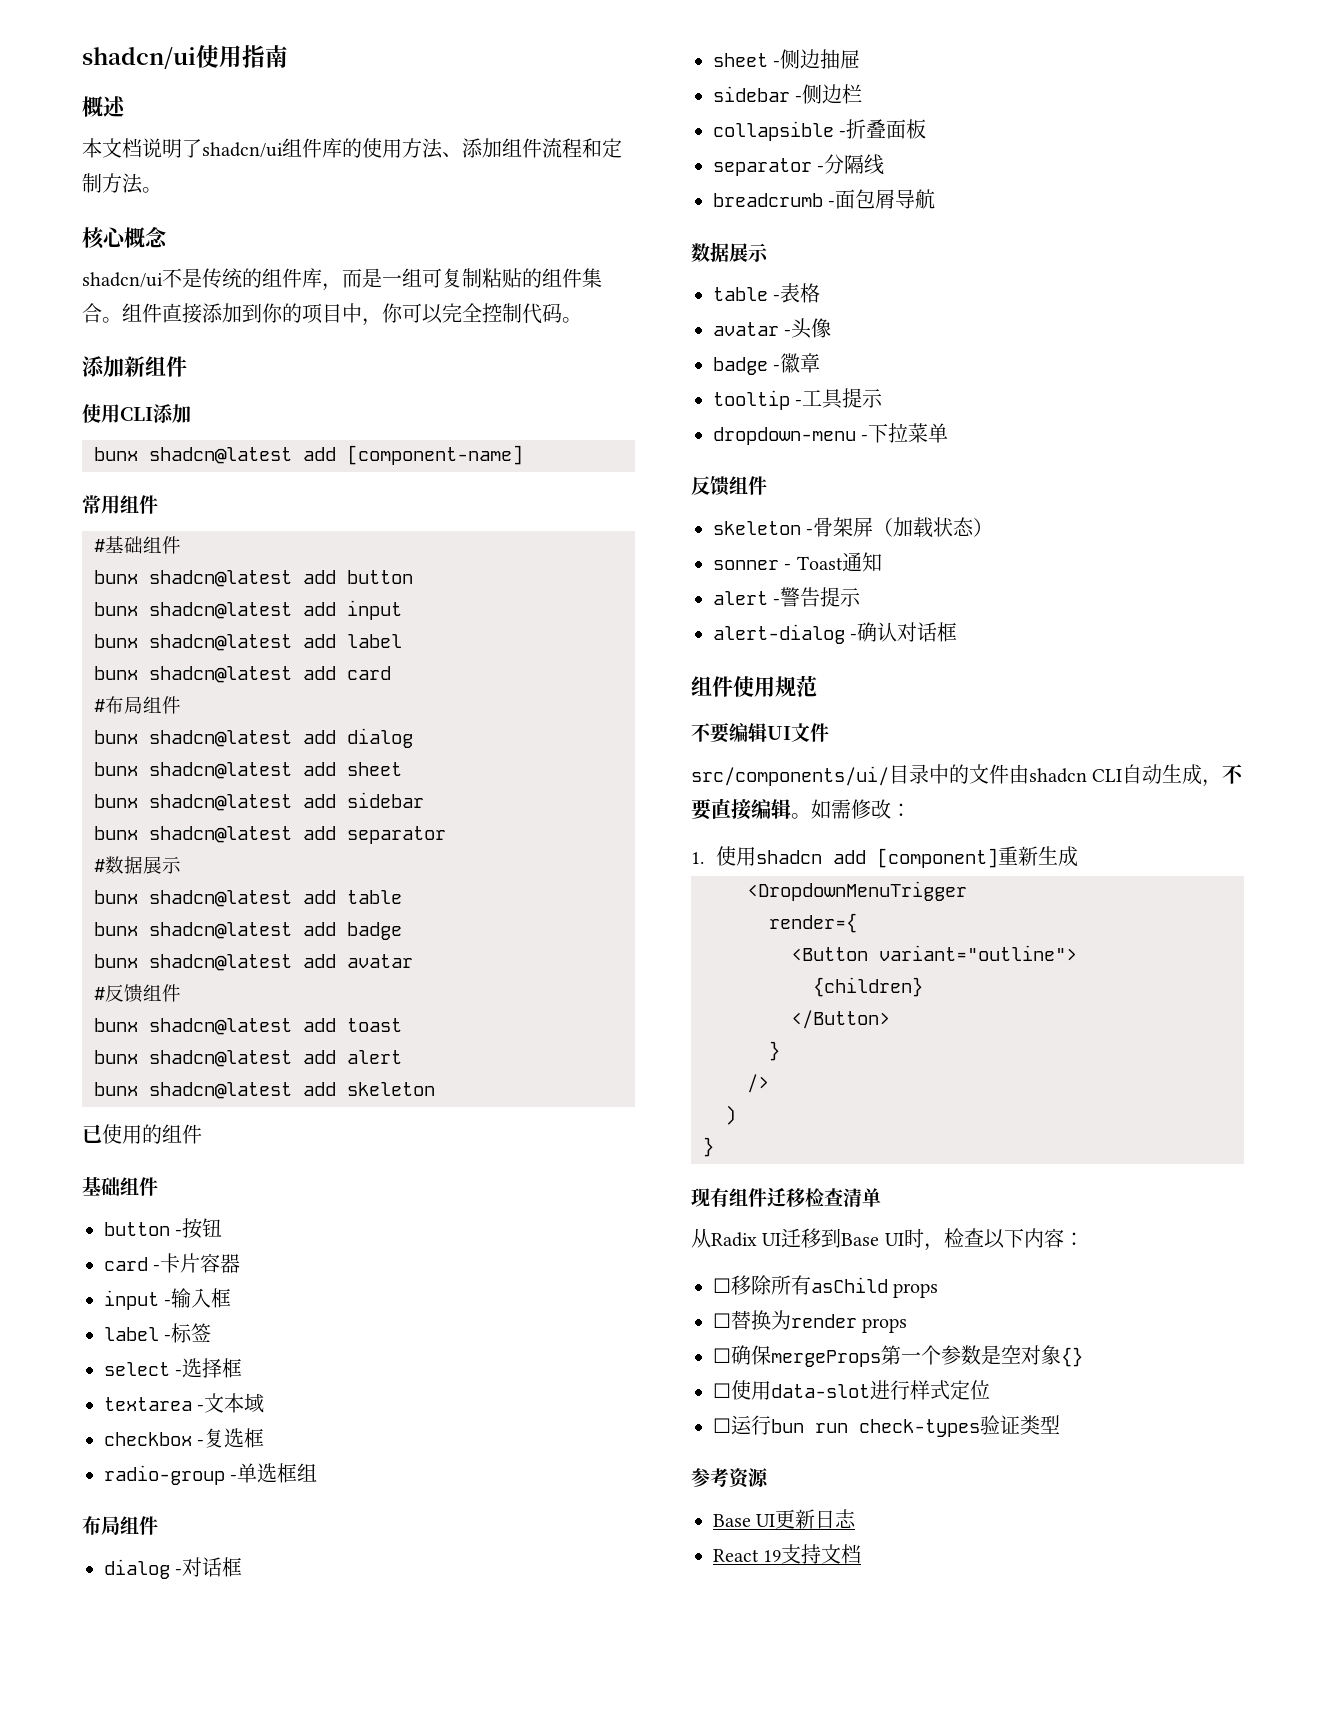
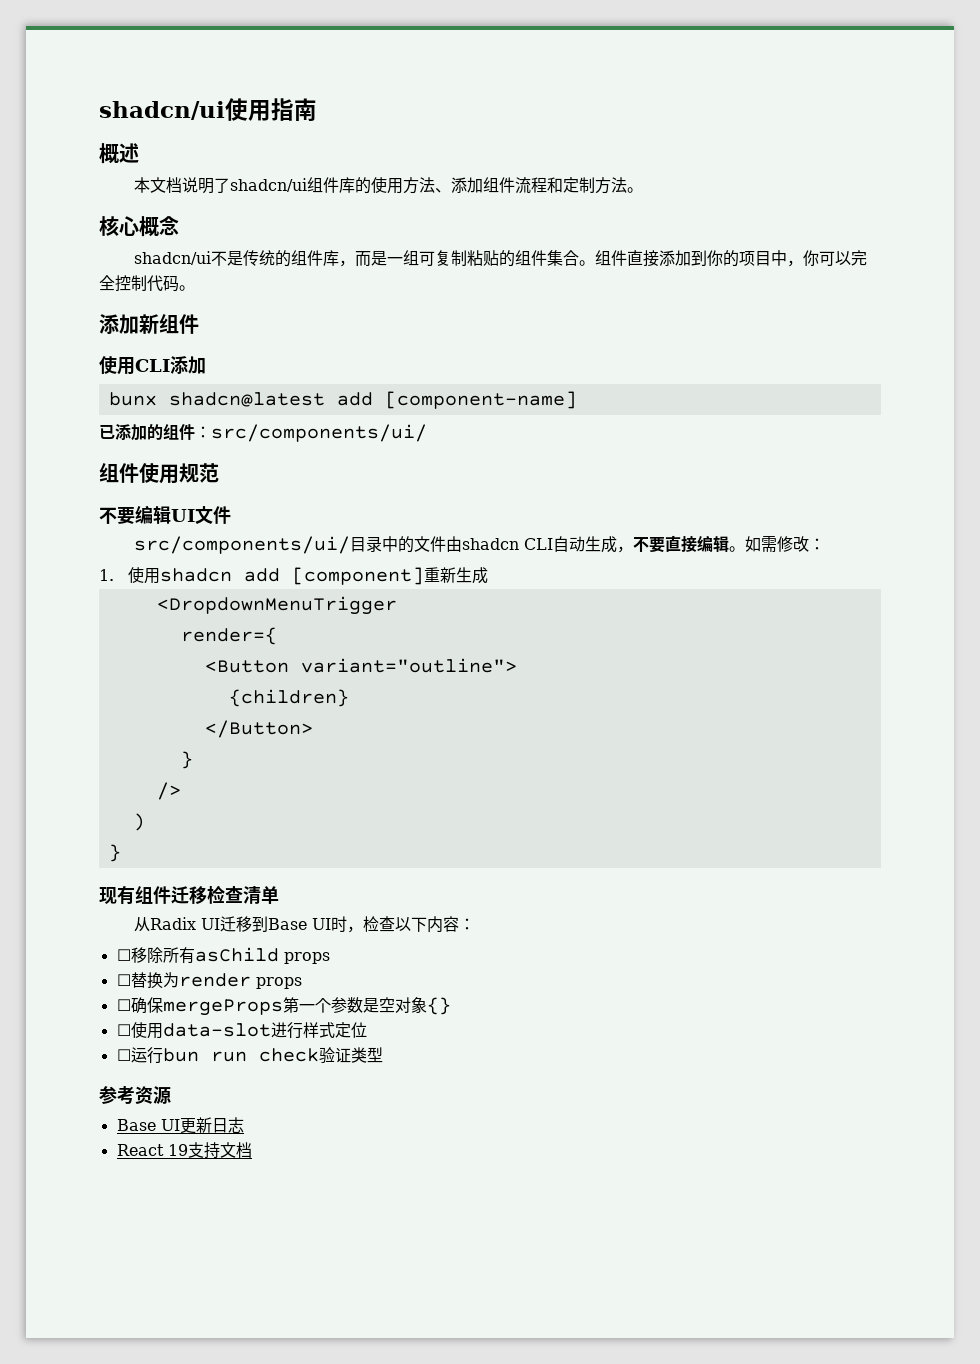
- 常用组件
- #基础组件
- bunx shadcn@latest add button
- bunx shadcn@latest add input
- bunx shadcn@latest add label
- bunx shadcn@latest add card
- #布局组件
- bunx shadcn@latest add dialog
- bunx shadcn@latest add sheet
- bunx shadcn@latest add sidebar
- bunx shadcn@latest add separator
- #数据展示
- bunx shadcn@latest add table
- bunx shadcn@latest add badge
- bunx shadcn@latest add avatar
- #反馈组件
- bunx shadcn@latest add toast
- bunx shadcn@latest add alert
- bunx shadcn@latest add skeleton
- 已使用的组件
- 基础组件
- button -按钮
- card -卡片容器
- input -输入框
- label -标签
- select -选择框
- textarea -文本域
- checkbox -复选框
- radio-group -单选框组
- 布局组件
- dialog -对话框
- sheet -侧边抽屉
- sidebar -侧边栏
- collapsible -折叠面板
- separator -分隔线
- breadcrumb -面包屑导航
- 数据展示
- table -表格
- avatar -头像
- badge -徽章
- tooltip -工具提示
- dropdown-menu -下拉菜单
- 反馈组件
- skeleton -骨架屏（加载状态）
- sonner - Toast通知
- alert -警告提示
- alert-dialog -确认对话框
+ 已添加的组件：src/components/ui/
- ☐运行bun run check-types验证类型
+ ☐运行bun run check验证类型

